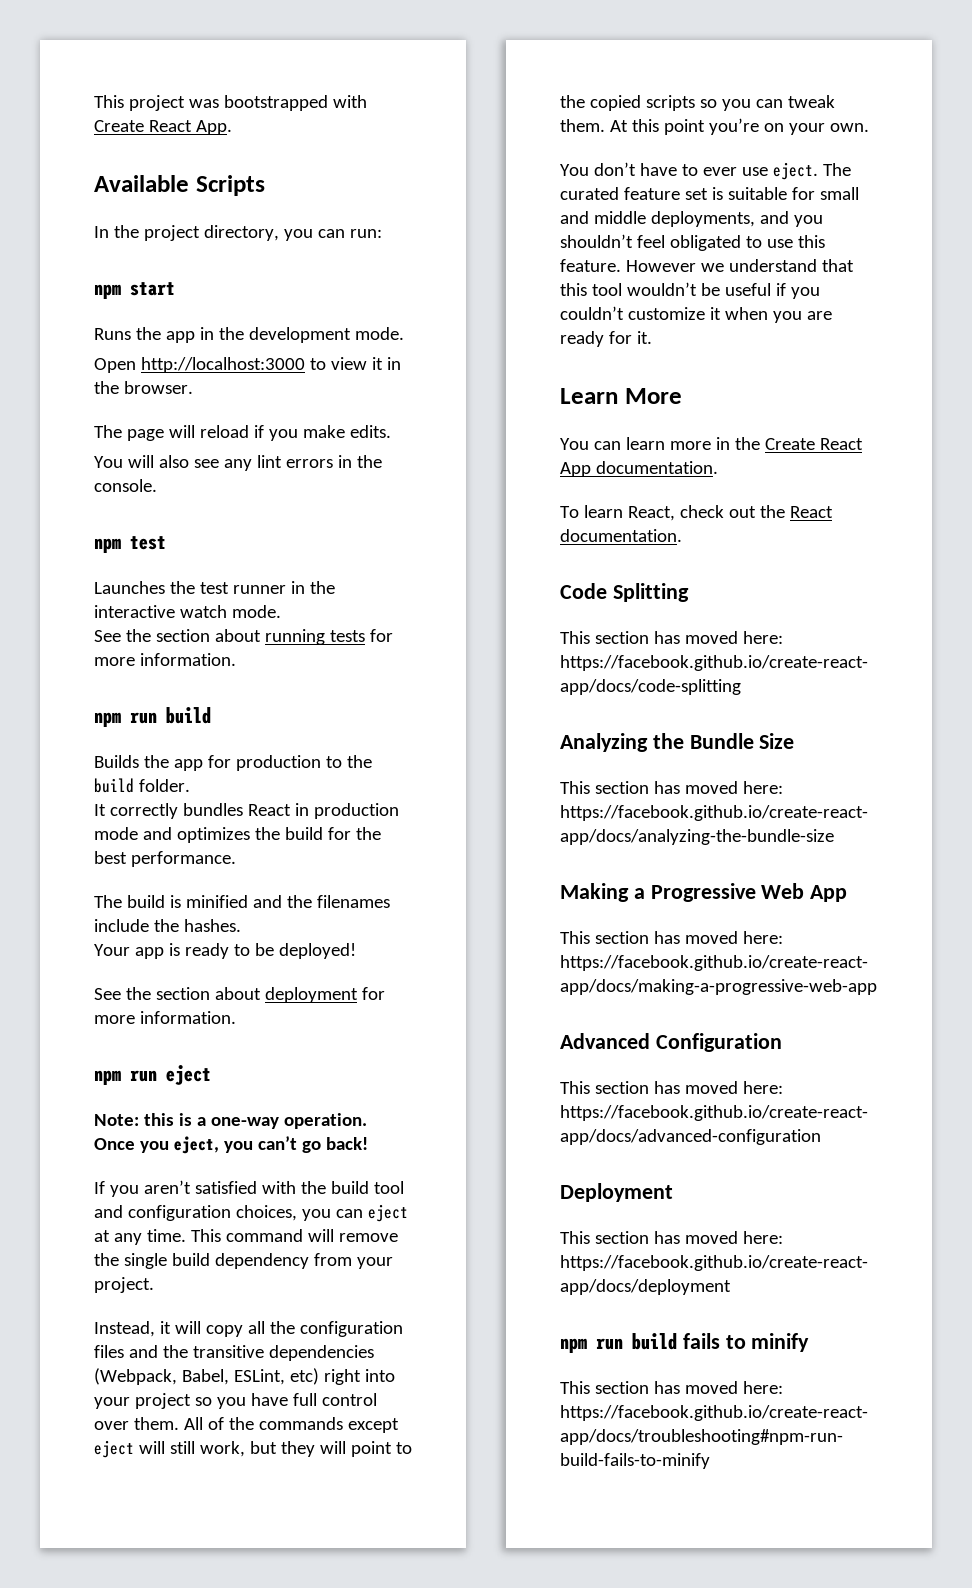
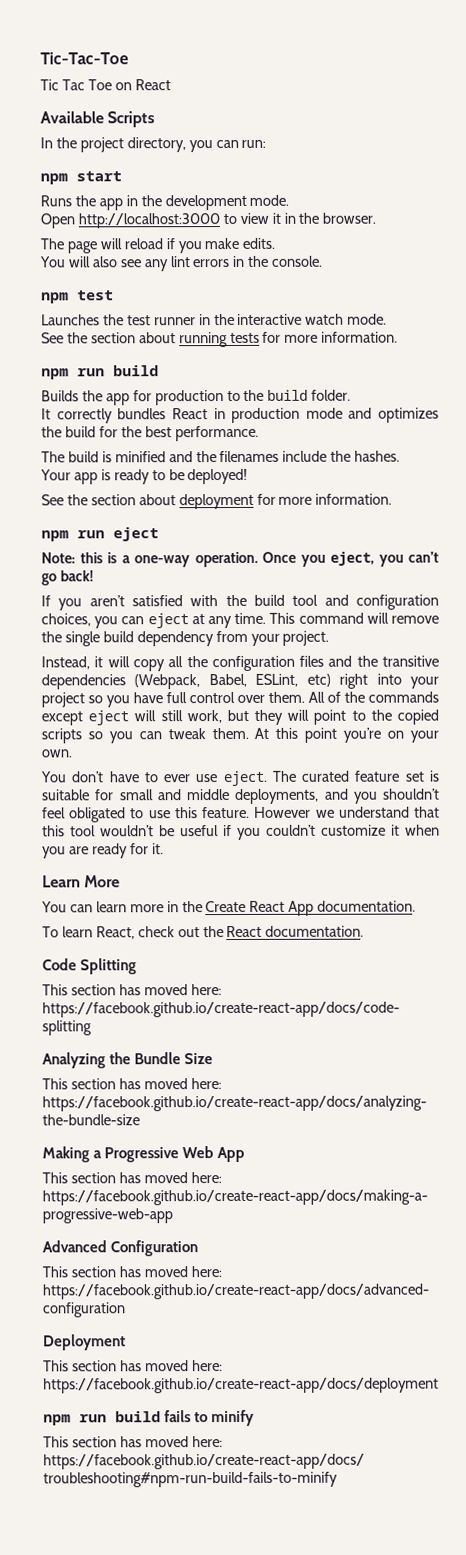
- This project was bootstrapped with Create React App.
+ Tic-Tac-Toe
+ Tic Tac Toe on React

